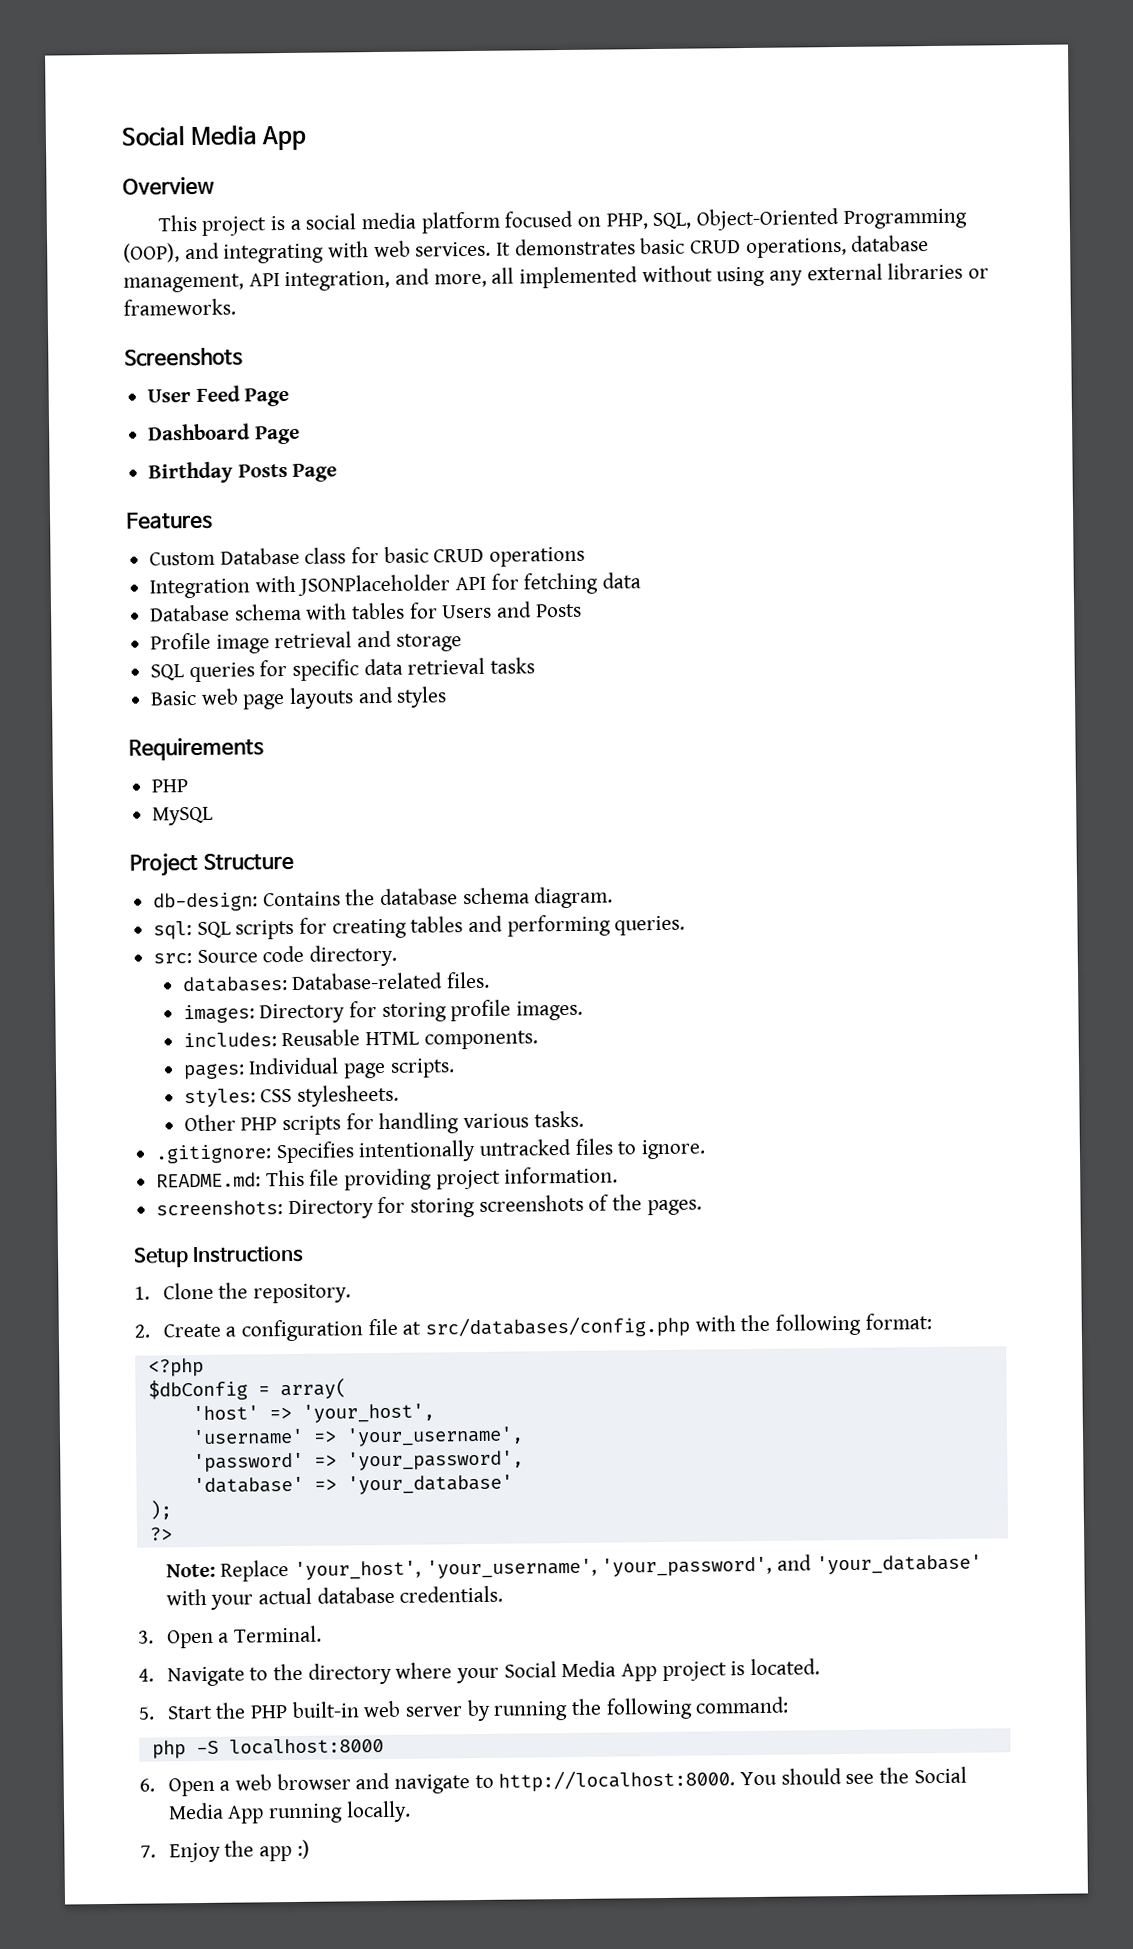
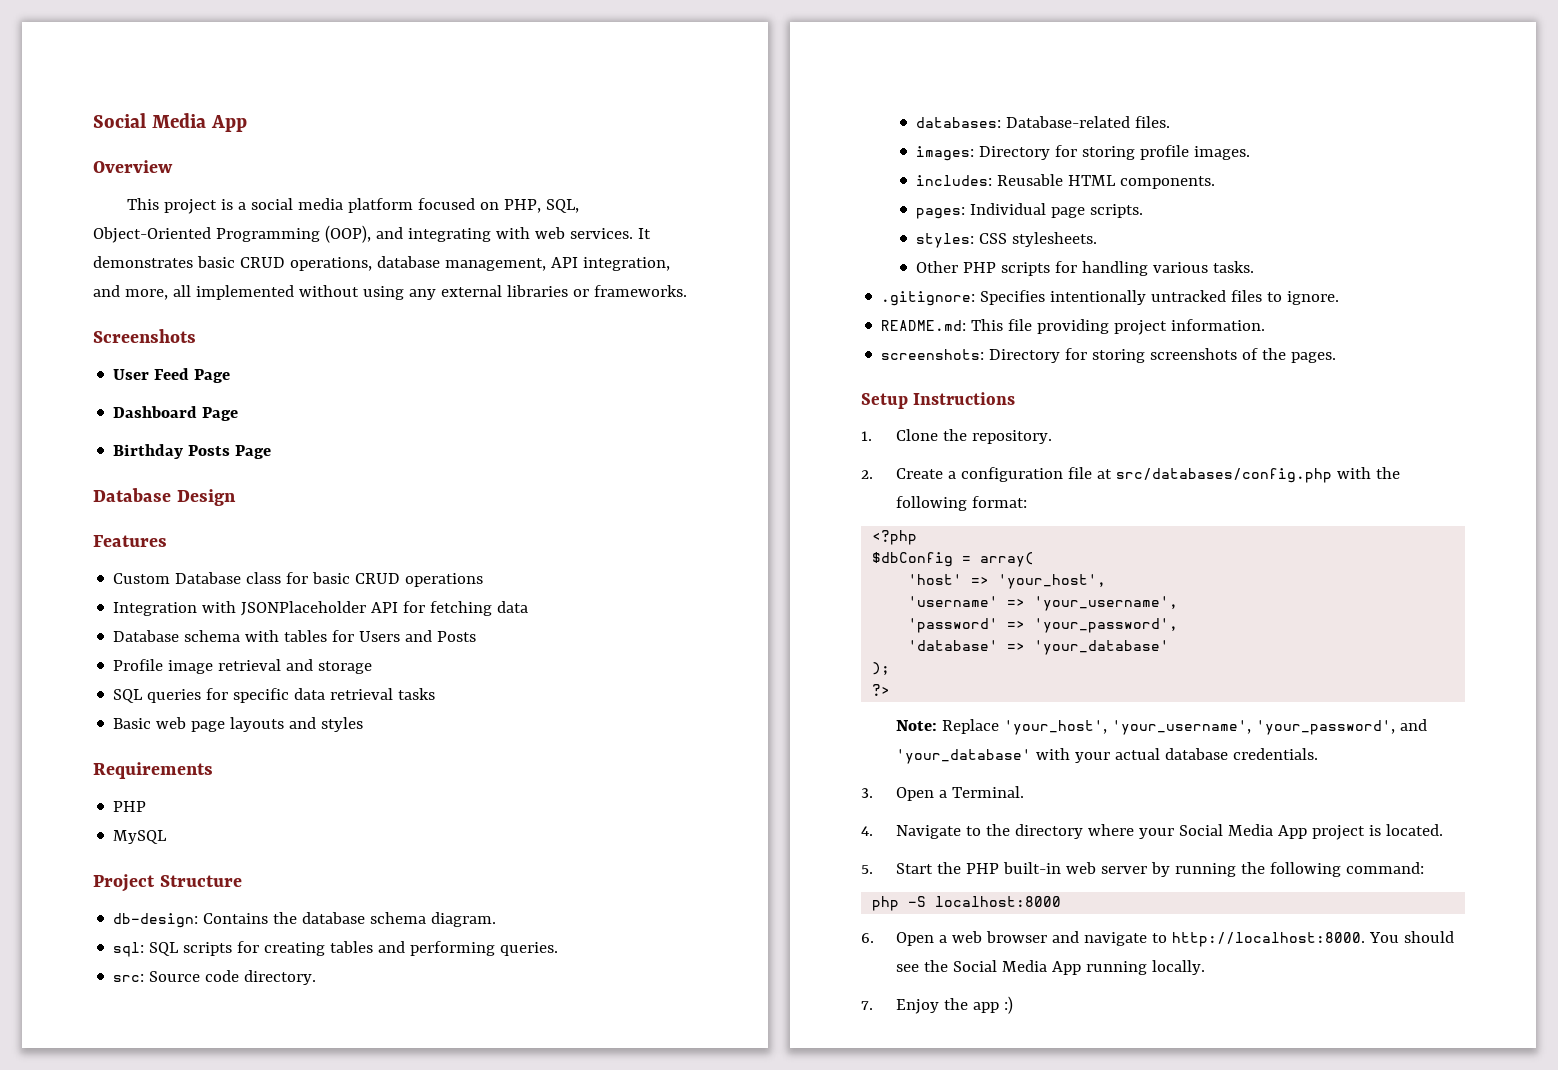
+ Database Design

